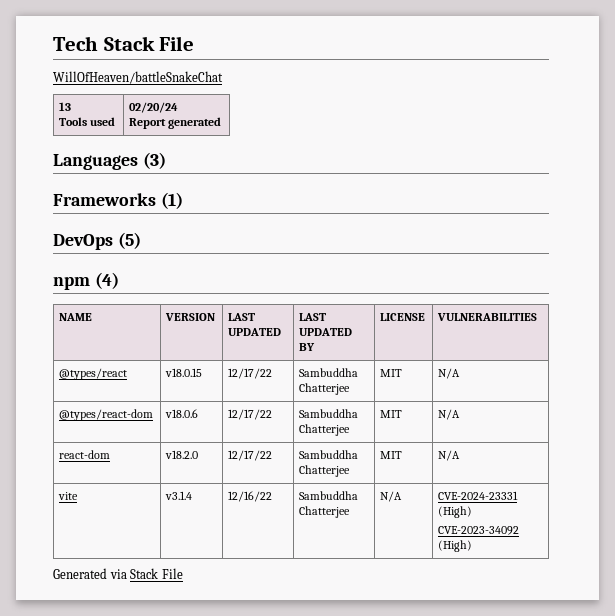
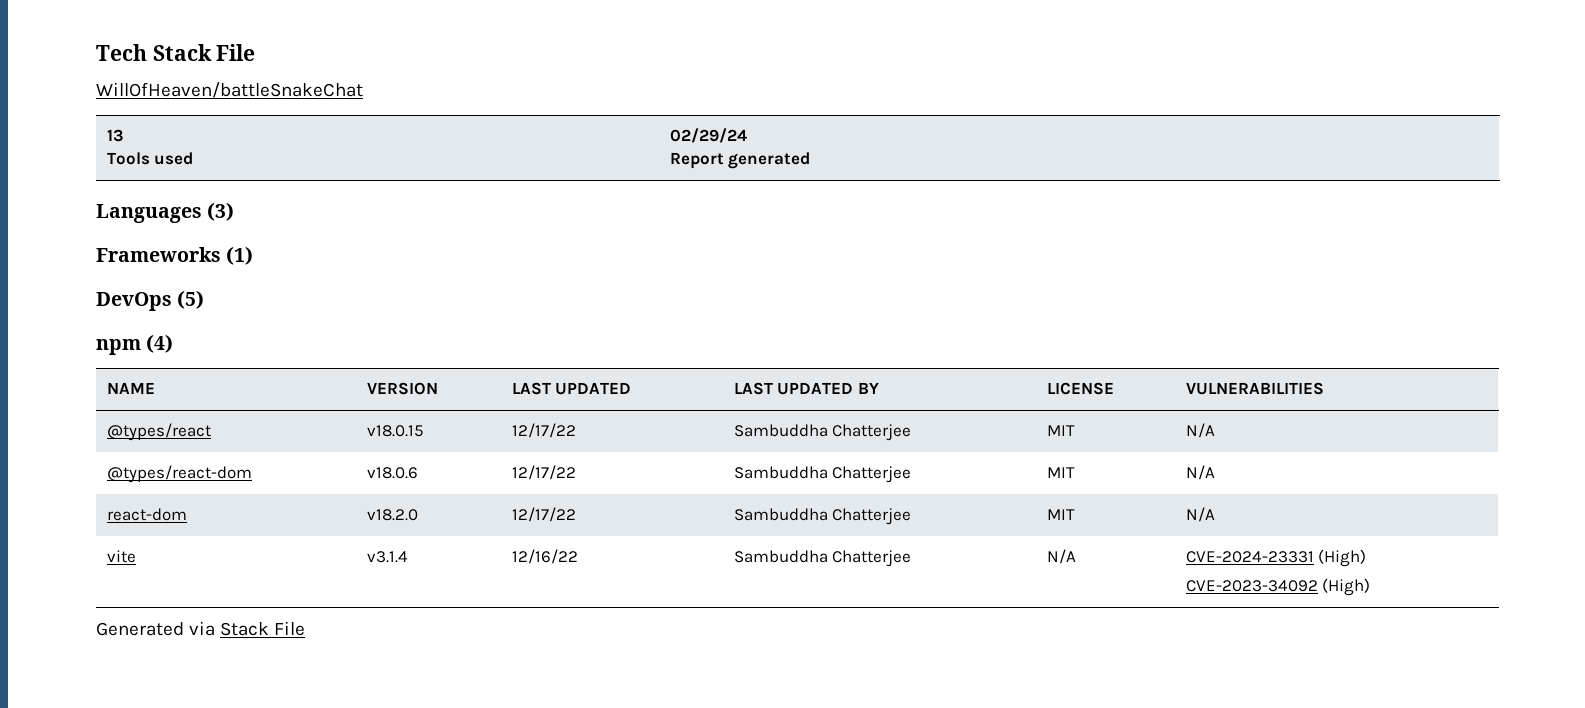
  13
- Tools used | 02/20/24
+ Tools used | 02/29/24

